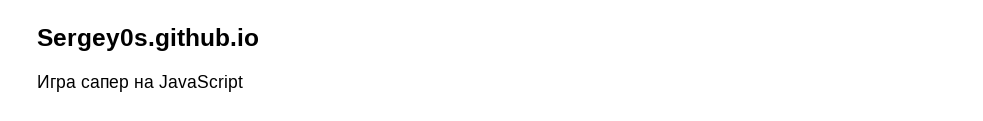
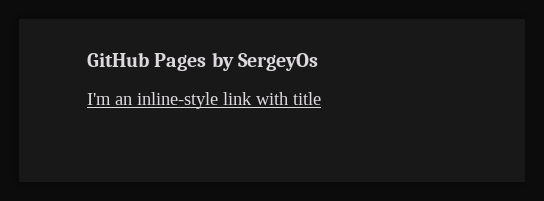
- Sergey0s.github.io
- Игра сапер на JavaScript
+ GitHub Pages by SergeyOs
+ I'm an inline-style link with title

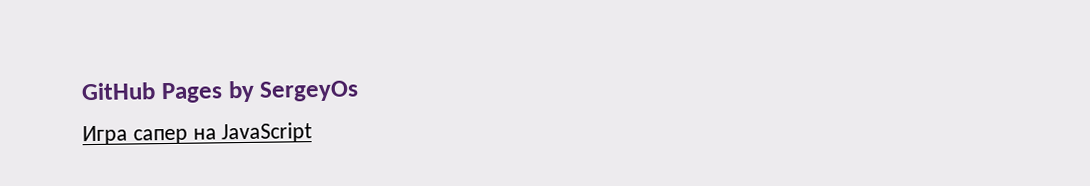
- I'm an inline-style link with title
+ Игра сапер на JavaScript

